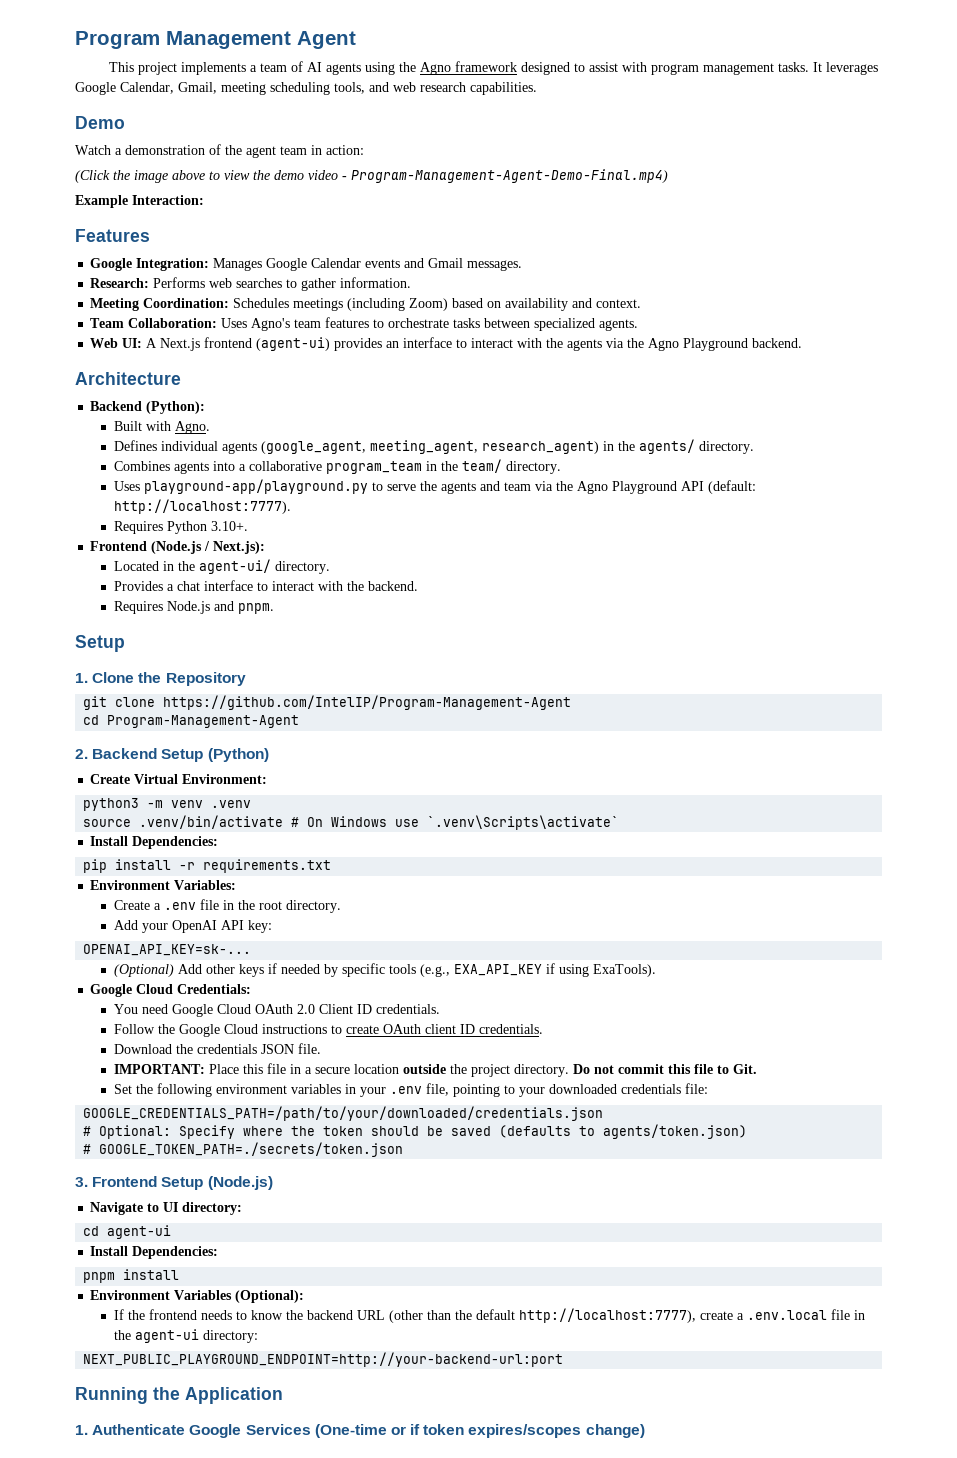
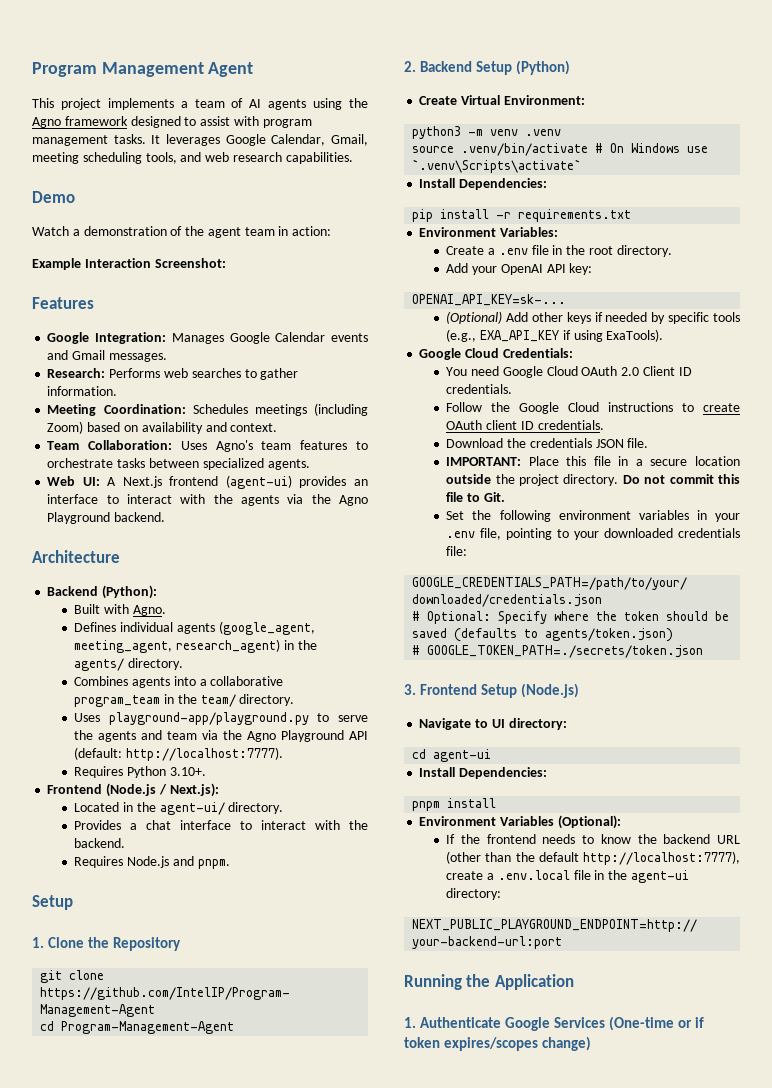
- (Click the image above to view the demo video - Program-Management-Agent-Demo-Final.mp4)
- Example Interaction:
+ Example Interaction Screenshot:

